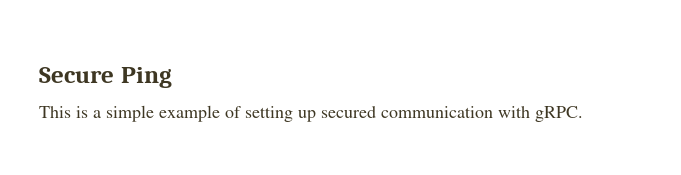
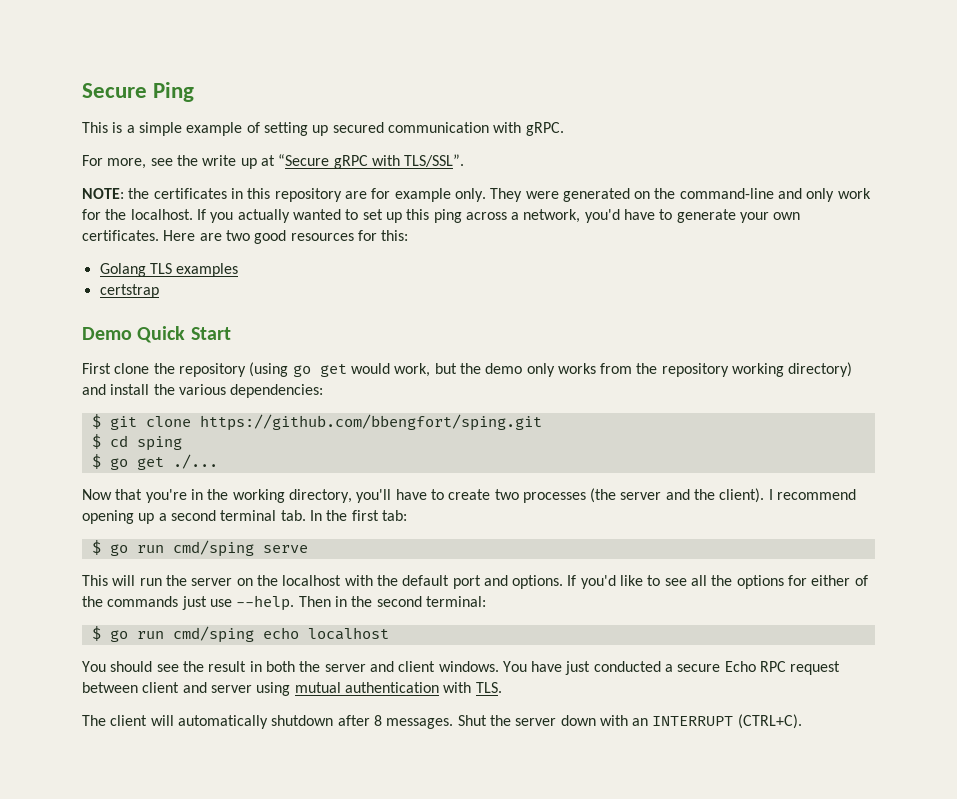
+ For more, see the write up at “Secure gRPC with TLS/SSL”.
+ NOTE: the certificates in this repository are for example only. They were generated on the command-line and only work for the localhost. If you actually wanted to set up this ping across a network, you'd have to generate your own certificates. Here are two good resources for this:
+ Golang TLS examples
+ certstrap
+ Demo Quick Start
+ First clone the repository (using go get would work, but the demo only works from the repository working directory) and install the various dependencies:
+ $ git clone https://github.com/bbengfort/sping.git
+ $ cd sping
+ $ go get ./...
+ Now that you're in the working directory, you'll have to create two processes (the server and the client). I recommend opening up a second terminal tab. In the first tab:
+ $ go run cmd/sping serve
+ This will run the server on the localhost with the default port and options. If you'd like to see all the options for either of the commands just use --help. Then in the second terminal:
+ $ go run cmd/sping echo localhost
+ You should see the result in both the server and client windows. You have just conducted a secure Echo RPC request between client and server using mutual authentication with TLS.
+ The client will automatically shutdown after 8 messages. Shut the server down with an INTERRUPT (CTRL+C).

